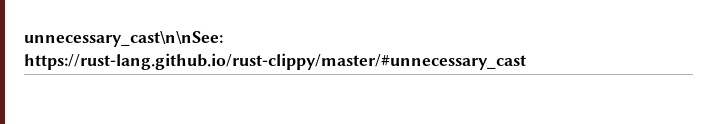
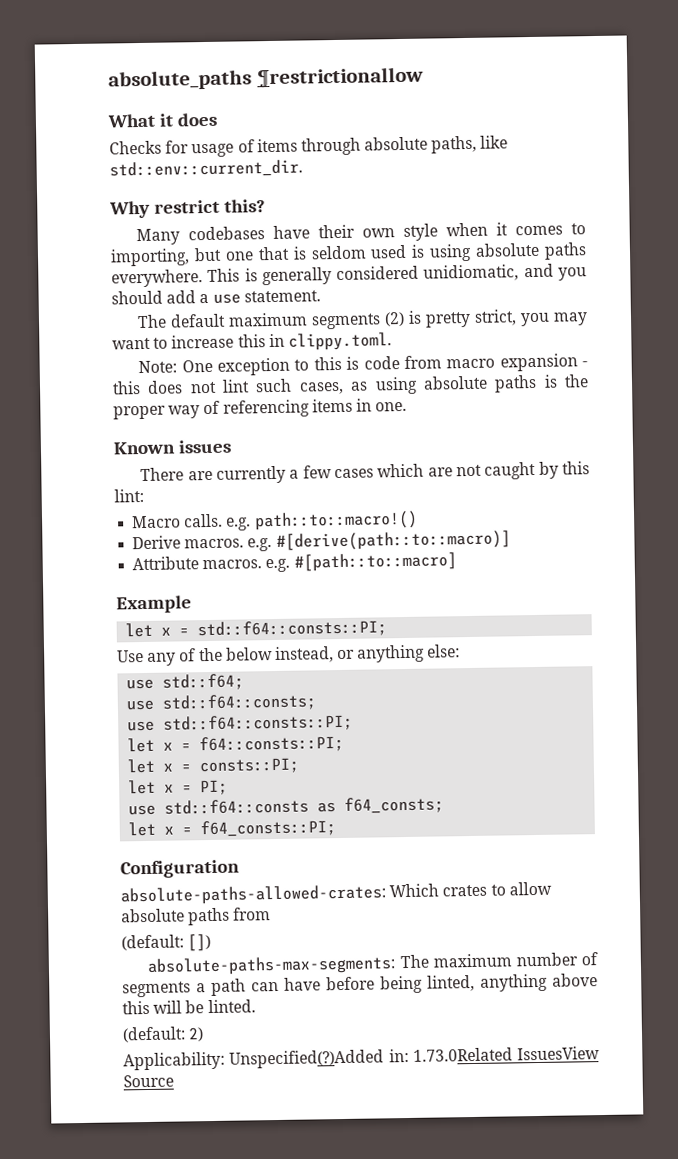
- unnecessary_cast\n\nSee: https://rust-lang.github.io/rust-clippy/master/#unnecessary_cast
+ absolute_paths ¶restrictionallow
+ What it does
+ Checks for usage of items through absolute paths, like std::env::current_dir.
+ Why restrict this?
+ Many codebases have their own style when it comes to importing, but one that is seldom used is using absolute paths everywhere. This is generally considered unidiomatic, and you should add a use statement.
+ The default maximum segments (2) is pretty strict, you may want to increase this in clippy.toml.
+ Note: One exception to this is code from macro expansion - this does not lint such cases, as using absolute paths is the proper way of referencing items in one.
+ Known issues
+ There are currently a few cases which are not caught by this lint:
+ Macro calls. e.g. path::to::macro!()
+ Derive macros. e.g. #[derive(path::to::macro)]
+ Attribute macros. e.g. #[path::to::macro]
+ Example
+ let x = std::f64::consts::PI;
+ Use any of the below instead, or anything else:
+ use std::f64;
+ use std::f64::consts;
+ use std::f64::consts::PI;
+ let x = f64::consts::PI;
+ let x = consts::PI;
+ let x = PI;
+ use std::f64::consts as f64_consts;
+ let x = f64_consts::PI;
+ Configuration
+ absolute-paths-allowed-crates: Which crates to allow absolute paths from
+ (default: [])
+ absolute-paths-max-segments: The maximum number of segments a path can have before being linted, anything above this will be linted.
+ (default: 2)
+ Applicability: Unspecified(?)Added in: 1.73.0Related IssuesView Source

